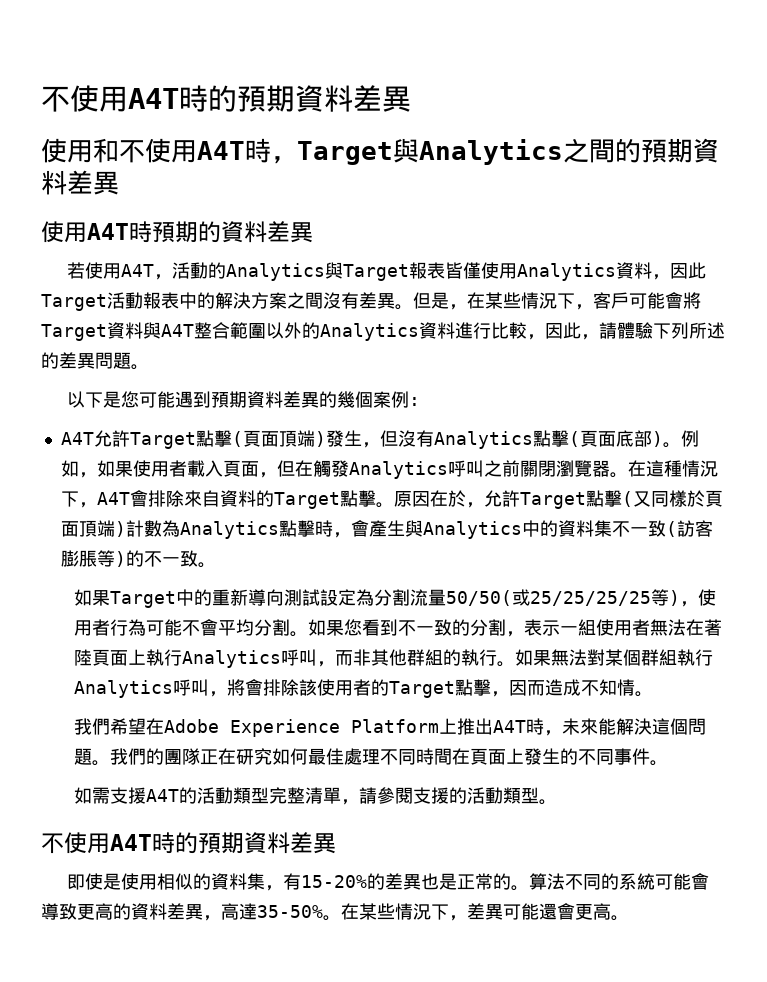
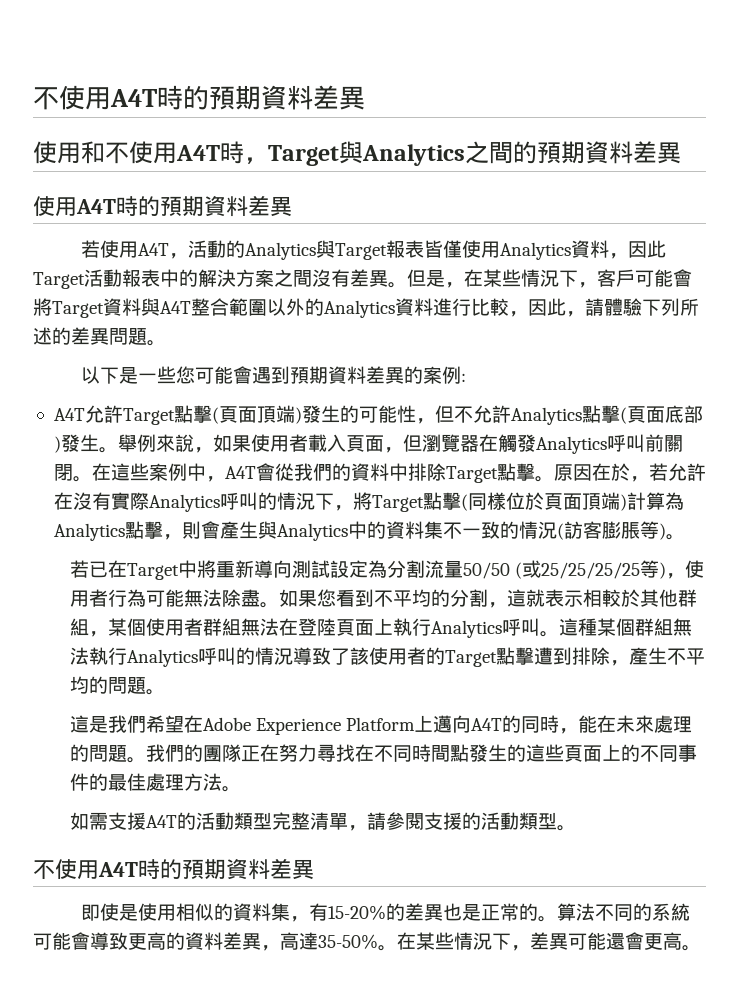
  使用和不使用A4T時，Target與Analytics之間的預期資料差異
- 使用A4T時預期的資料差異
+ 使用A4T時的預期資料差異
- 以下是您可能遇到預期資料差異的幾個案例:
+ 以下是一些您可能會遇到預期資料差異的案例:
- A4T允許Target點擊(頁面頂端)發生，但沒有Analytics點擊(頁面底部)。例如，如果使用者載入頁面，但在觸發Analytics呼叫之前關閉瀏覽器。在這種情況下，A4T會排除來自資料的Target點擊。
+ A4T允許Target點擊(頁面頂端)發生的可能性，但不允許Analytics點擊(頁面底部)發生。舉例來說，如果使用者載入頁面，但瀏覽器在觸發Analytics呼叫前關閉。在這些案例中，A4T會從我們的資料中排除Target點擊。
- 原因在於，允許Target點擊(又同樣於頁面頂端)計數為Analytics點擊時，會產生與Analytics中的資料集不一致(訪客膨脹等)的不一致。
- 如果Target中的重新導向測試設定為分割流量50/50(或25/25/25/25等)，使用者行為可能不會平均分割。
+ 原因在於，若允許在沒有實際Analytics呼叫的情況下，將Target點擊(同樣位於頁面頂端)計算為Analytics點擊，則會產生與Analytics中的資料集不一致的情況(訪客膨脹等)。
+ 若已在Target中將重新導向測試設定為分割流量50/50 (或25/25/25/25等)，使用者行為可能無法除盡。
- 如果您看到不一致的分割，表示一組使用者無法在著陸頁面上執行Analytics呼叫，而非其他群組的執行。如果無法對某個群組執行Analytics呼叫，將會排除該使用者的Target點擊，因而造成不知情。
- 我們希望在Adobe Experience Platform上推出A4T時，未來能解決這個問題。
+ 如果您看到不平均的分割，這就表示相較於其他群組，某個使用者群組無法在登陸頁面上執行Analytics呼叫。這種某個群組無法執行Analytics呼叫的情況導致了該使用者的Target點擊遭到排除，產生不平均的問題。
+ 這是我們希望在Adobe Experience Platform上邁向A4T的同時，能在未來處理的問題。
- 我們的團隊正在研究如何最佳處理不同時間在頁面上發生的不同事件。
+ 我們的團隊正在努力尋找在不同時間點發生的這些頁面上的不同事件的最佳處理方法。

